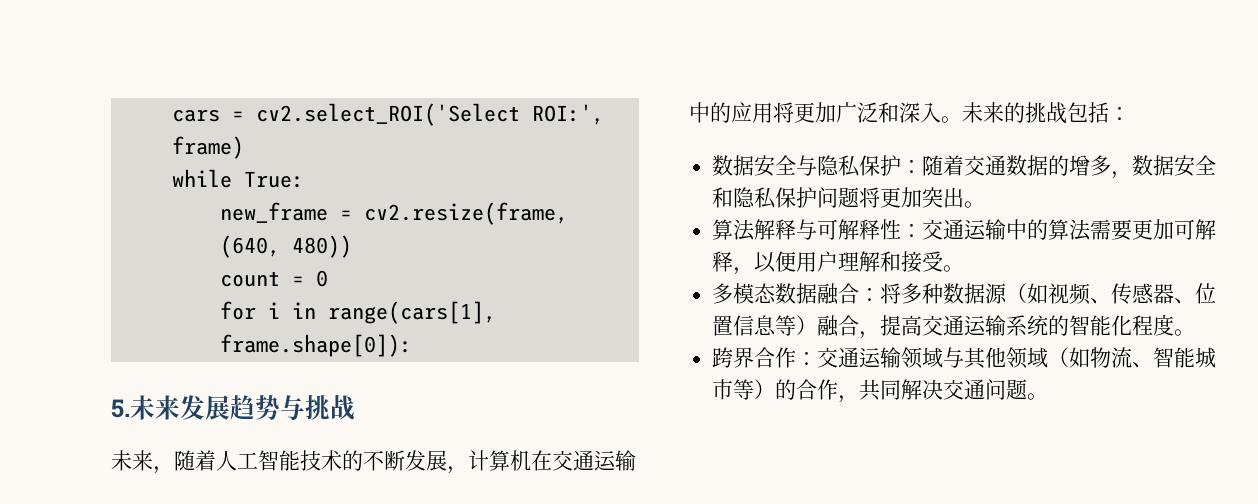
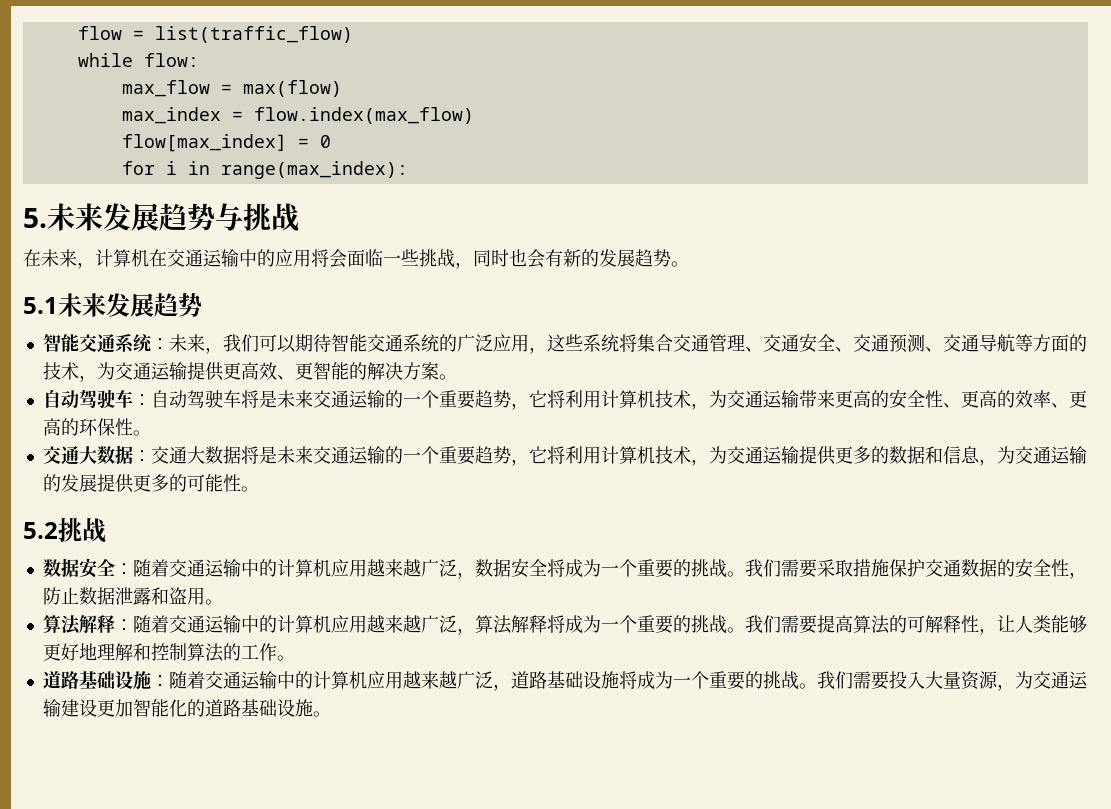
- cars = cv2.select_ROI('Select ROI:', frame)
- while True:
- new_frame = cv2.resize(frame, (640, 480))
- count = 0
+ flow = list(traffic_flow)
+ while flow:
+ max_flow = max(flow)
+ max_index = flow.index(max_flow)
+ flow[max_index] = 0
- for i in range(cars[1], frame.shape[0]):
+ for i in range(max_index):
- 未来，随着人工智能技术的不断发展，计算机在交通运输中的应用将更加广泛和深入。未来的挑战包括：
- 数据安全与隐私保护：随着交通数据的增多，数据安全和隐私保护问题将更加突出。
- 算法解释与可解释性：交通运输中的算法需要更加可解释，以便用户理解和接受。
- 多模态数据融合：将多种数据源（如视频、传感器、位置信息等）融合，提高交通运输系统的智能化程度。
- 跨界合作：交通运输领域与其他领域（如物流、智能城市等）的合作，共同解决交通问题。
+ 在未来，计算机在交通运输中的应用将会面临一些挑战，同时也会有新的发展趋势。
+ 5.1未来发展趋势
+ 智能交通系统：未来，我们可以期待智能交通系统的广泛应用，这些系统将集合交通管理、交通安全、交通预测、交通导航等方面的技术，为交通运输提供更高效、更智能的解决方案。
+ 自动驾驶车：自动驾驶车将是未来交通运输的一个重要趋势，它将利用计算机技术，为交通运输带来更高的安全性、更高的效率、更高的环保性。
+ 交通大数据：交通大数据将是未来交通运输的一个重要趋势，它将利用计算机技术，为交通运输提供更多的数据和信息，为交通运输的发展提供更多的可能性。
+ 5.2挑战
+ 数据安全：随着交通运输中的计算机应用越来越广泛，数据安全将成为一个重要的挑战。我们需要采取措施保护交通数据的安全性，防止数据泄露和盗用。
+ 算法解释：随着交通运输中的计算机应用越来越广泛，算法解释将成为一个重要的挑战。我们需要提高算法的可解释性，让人类能够更好地理解和控制算法的工作。
+ 道路基础设施：随着交通运输中的计算机应用越来越广泛，道路基础设施将成为一个重要的挑战。我们需要投入大量资源，为交通运输建设更加智能化的道路基础设施。

